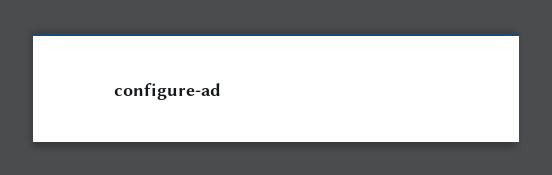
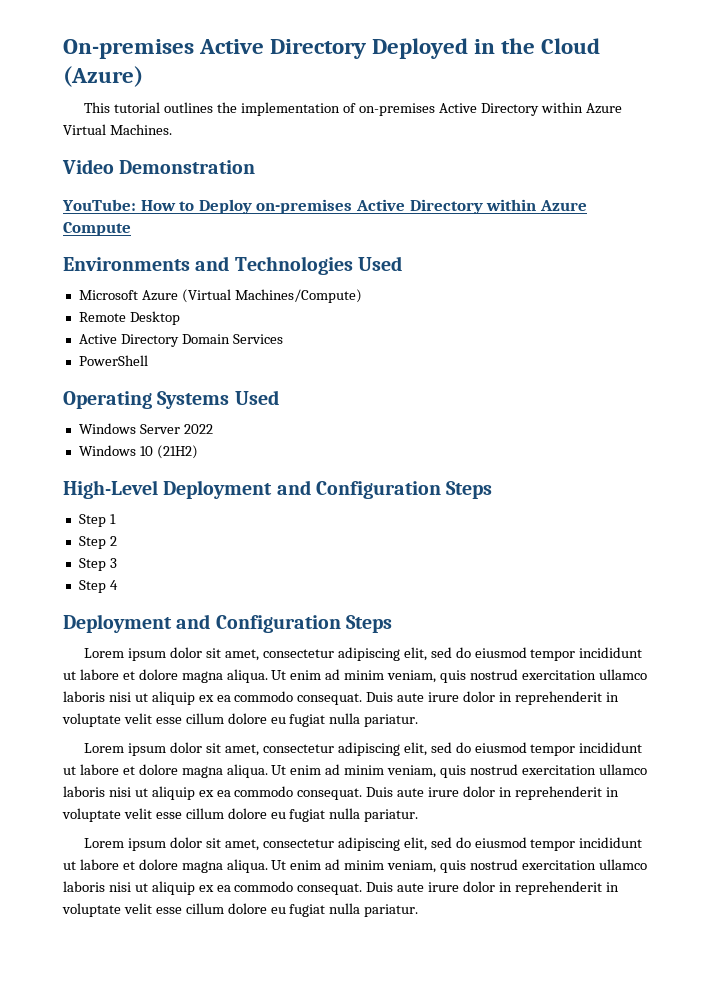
- configure-ad
+ On-premises Active Directory Deployed in the Cloud (Azure)
+ This tutorial outlines the implementation of on-premises Active Directory within Azure Virtual Machines.
+ Video Demonstration
+ YouTube: How to Deploy on-premises Active Directory within Azure Compute
+ Environments and Technologies Used
+ Microsoft Azure (Virtual Machines/Compute)
+ Remote Desktop
+ Active Directory Domain Services
+ PowerShell
+ Operating Systems Used
+ Windows Server 2022
+ Windows 10 (21H2)
+ High-Level Deployment and Configuration Steps
+ Step 1
+ Step 2
+ Step 3
+ Step 4
+ Deployment and Configuration Steps
+ Lorem ipsum dolor sit amet, consectetur adipiscing elit, sed do eiusmod tempor incididunt ut labore et dolore magna aliqua. Ut enim ad minim veniam, quis nostrud exercitation ullamco laboris nisi ut aliquip ex ea commodo consequat. Duis aute irure dolor in reprehenderit in voluptate velit esse cillum dolore eu fugiat nulla pariatur.
+ Lorem ipsum dolor sit amet, consectetur adipiscing elit, sed do eiusmod tempor incididunt ut labore et dolore magna aliqua. Ut enim ad minim veniam, quis nostrud exercitation ullamco laboris nisi ut aliquip ex ea commodo consequat. Duis aute irure dolor in reprehenderit in voluptate velit esse cillum dolore eu fugiat nulla pariatur.
+ Lorem ipsum dolor sit amet, consectetur adipiscing elit, sed do eiusmod tempor incididunt ut labore et dolore magna aliqua. Ut enim ad minim veniam, quis nostrud exercitation ullamco laboris nisi ut aliquip ex ea commodo consequat. Duis aute irure dolor in reprehenderit in voluptate velit esse cillum dolore eu fugiat nulla pariatur.

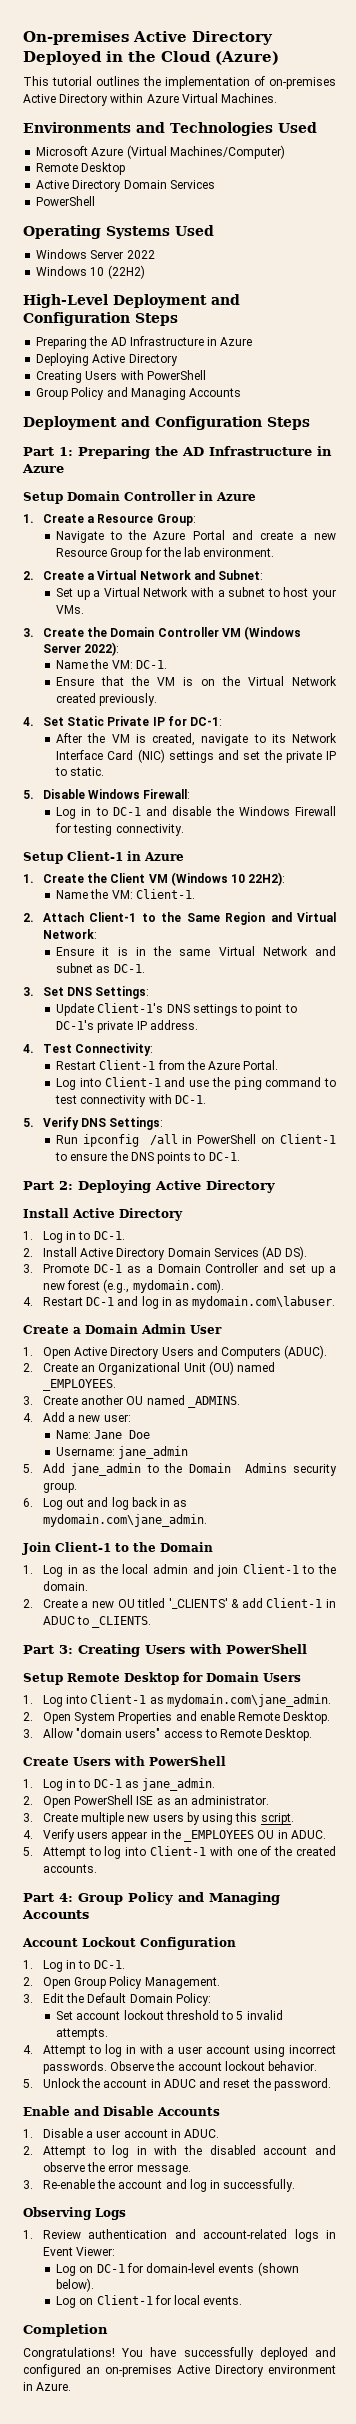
- Video Demonstration
- YouTube: How to Deploy on-premises Active Directory within Azure Compute
- Microsoft Azure (Virtual Machines/Compute)
+ Microsoft Azure (Virtual Machines/Computer)
- Windows 10 (21H2)
+ Windows 10 (22H2)
  High-Level Deployment and Configuration Steps
- Step 1
- Step 2
- Step 3
- Step 4
+ Preparing the AD Infrastructure in Azure
+ Deploying Active Directory
+ Creating Users with PowerShell
+ Group Policy and Managing Accounts
  Deployment and Configuration Steps
- Lorem ipsum dolor sit amet, consectetur adipiscing elit, sed do eiusmod tempor incididunt ut labore et dolore magna aliqua. Ut enim ad minim veniam, quis nostrud exercitation ullamco laboris nisi ut aliquip ex ea commodo consequat. Duis aute irure dolor in reprehenderit in voluptate velit esse cillum dolore eu fugiat nulla pariatur.
- Lorem ipsum dolor sit amet, consectetur adipiscing elit, sed do eiusmod tempor incididunt ut labore et dolore magna aliqua. Ut enim ad minim veniam, quis nostrud exercitation ullamco laboris nisi ut aliquip ex ea commodo consequat. Duis aute irure dolor in reprehenderit in voluptate velit esse cillum dolore eu fugiat nulla pariatur.
- Lorem ipsum dolor sit amet, consectetur adipiscing elit, sed do eiusmod tempor incididunt ut labore et dolore magna aliqua. Ut enim ad minim veniam, quis nostrud exercitation ullamco laboris nisi ut aliquip ex ea commodo consequat. Duis aute irure dolor in reprehenderit in voluptate velit esse cillum dolore eu fugiat nulla pariatur.
+ Part 1: Preparing the AD Infrastructure in Azure
+ Setup Domain Controller in Azure
+ 1. Create a Resource Group:
+ Navigate to the Azure Portal and create a new Resource Group for the lab environment.
+ 2. Create a Virtual Network and Subnet:
+ Set up a Virtual Network with a subnet to host your VMs.
+ 3. Create the Domain Controller VM (Windows Server 2022):
+ Name the VM: DC-1.
+ Ensure that the VM is on the Virtual Network created previously.
+ 4. Set Static Private IP for DC-1:
+ After the VM is created, navigate to its Network Interface Card (NIC) settings and set the private IP to static.
+ 5. Disable Windows Firewall:
+ Log in to DC-1 and disable the Windows Firewall for testing connectivity.
+ Setup Client-1 in Azure
+ 1. Create the Client VM (Windows 10 22H2):
+ Name the VM: Client-1.
+ 2. Attach Client-1 to the Same Region and Virtual Network:
+ Ensure it is in the same Virtual Network and subnet as DC-1.
+ 3. Set DNS Settings:
+ Update Client-1's DNS settings to point to DC-1's private IP address.
+ 4. Test Connectivity:
+ Restart Client-1 from the Azure Portal.
+ Log into Client-1 and use the ping command to test connectivity with DC-1.
+ 5. Verify DNS Settings:
+ Run ipconfig /all in PowerShell on Client-1 to ensure the DNS points to DC-1.
+ Part 2: Deploying Active Directory
+ Install Active Directory
+ 1. Log in to DC-1.
+ 2. Install Active Directory Domain Services (AD DS).
+ 3. Promote DC-1 as a Domain Controller and set up a new forest (e.g., mydomain.com).
+ 4. Restart DC-1 and log in as mydomain.com\labuser.
+ Create a Domain Admin User
+ 1. Open Active Directory Users and Computers (ADUC).
+ 2. Create an Organizational Unit (OU) named _EMPLOYEES.
+ 3. Create another OU named _ADMINS.
+ 4. Add a new user:
+ Name: Jane Doe
+ Username: jane_admin
+ 5. Add jane_admin to the Domain Admins security group.
+ 6. Log out and log back in as mydomain.com\jane_admin.
+ Join Client-1 to the Domain
+ 1. Log in as the local admin and join Client-1 to the domain.
+ 2. Create a new OU titled '_CLIENTS' & add Client-1 in ADUC to _CLIENTS.
+ Part 3: Creating Users with PowerShell
+ Setup Remote Desktop for Domain Users
+ 1. Log into Client-1 as mydomain.com\jane_admin.
+ 2. Open System Properties and enable Remote Desktop.
+ 3. Allow "domain users" access to Remote Desktop.
+ Create Users with PowerShell
+ 1. Log in to DC-1 as jane_admin.
+ 2. Open PowerShell ISE as an administrator.
+ 3. Create multiple new users by using this script.
+ 4. Verify users appear in the _EMPLOYEES OU in ADUC.
+ 5. Attempt to log into Client-1 with one of the created accounts.
+ Part 4: Group Policy and Managing Accounts
+ Account Lockout Configuration
+ 1. Log in to DC-1.
+ 2. Open Group Policy Management.
+ 3. Edit the Default Domain Policy:
+ Set account lockout threshold to 5 invalid attempts.
+ 4. Attempt to log in with a user account using incorrect passwords. Observe the account lockout behavior.
+ 5. Unlock the account in ADUC and reset the password.
+ Enable and Disable Accounts
+ 1. Disable a user account in ADUC.
+ 2. Attempt to log in with the disabled account and observe the error message.
+ 3. Re-enable the account and log in successfully.
+ Observing Logs
+ 1. Review authentication and account-related logs in Event Viewer:
+ Log on DC-1 for domain-level events (shown below).
+ Log on Client-1 for local events.
+ Completion
+ Congratulations! You have successfully deployed and configured an on-premises Active Directory environment in Azure.

